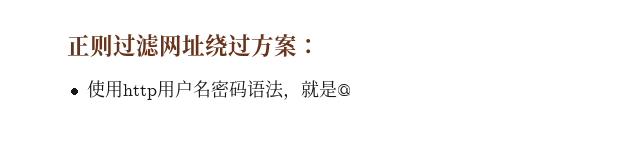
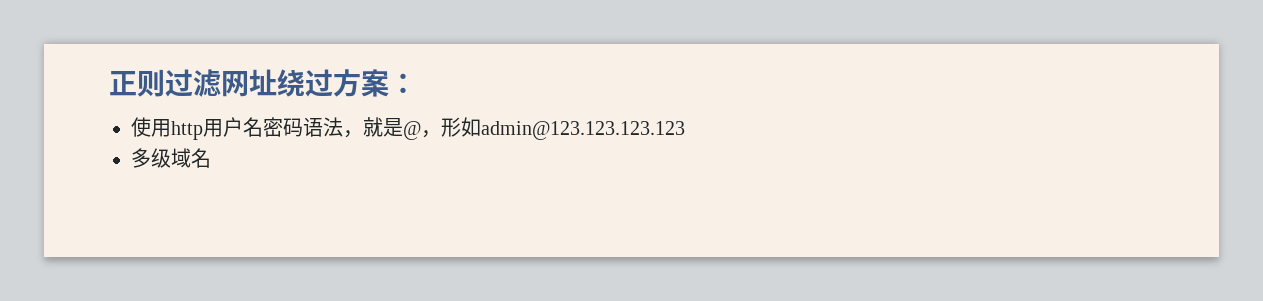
- 使用http用户名密码语法，就是@
+ 使用http用户名密码语法，就是@，形如admin@123.123.123.123
+ 多级域名

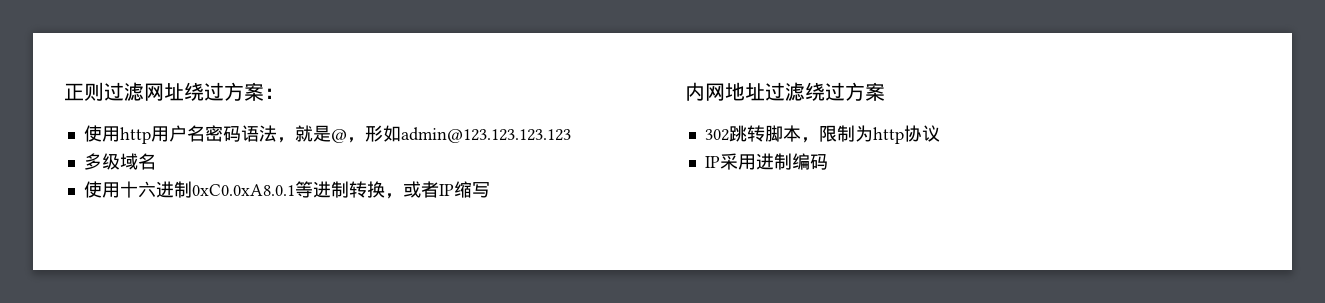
+ 使用十六进制0xC0.0xA8.0.1等进制转换，或者IP缩写
+ 内网地址过滤绕过方案
+ 302跳转脚本，限制为http协议
+ IP采用进制编码

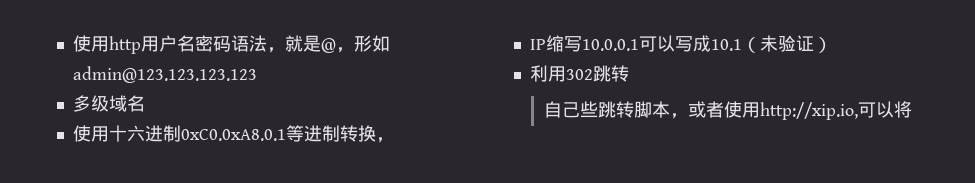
- 正则过滤网址绕过方案：
- 使用十六进制0xC0.0xA8.0.1等进制转换，或者IP缩写
- 内网地址过滤绕过方案
- 302跳转脚本，限制为http协议
- IP采用进制编码
+ 使用十六进制0xC0.0xA8.0.1等进制转换，
+ IP缩写10.0.0.1可以写成10.1（未验证）
+ 利用302跳转
+ 自己些跳转脚本，或者使用http://xip.io,可以将

